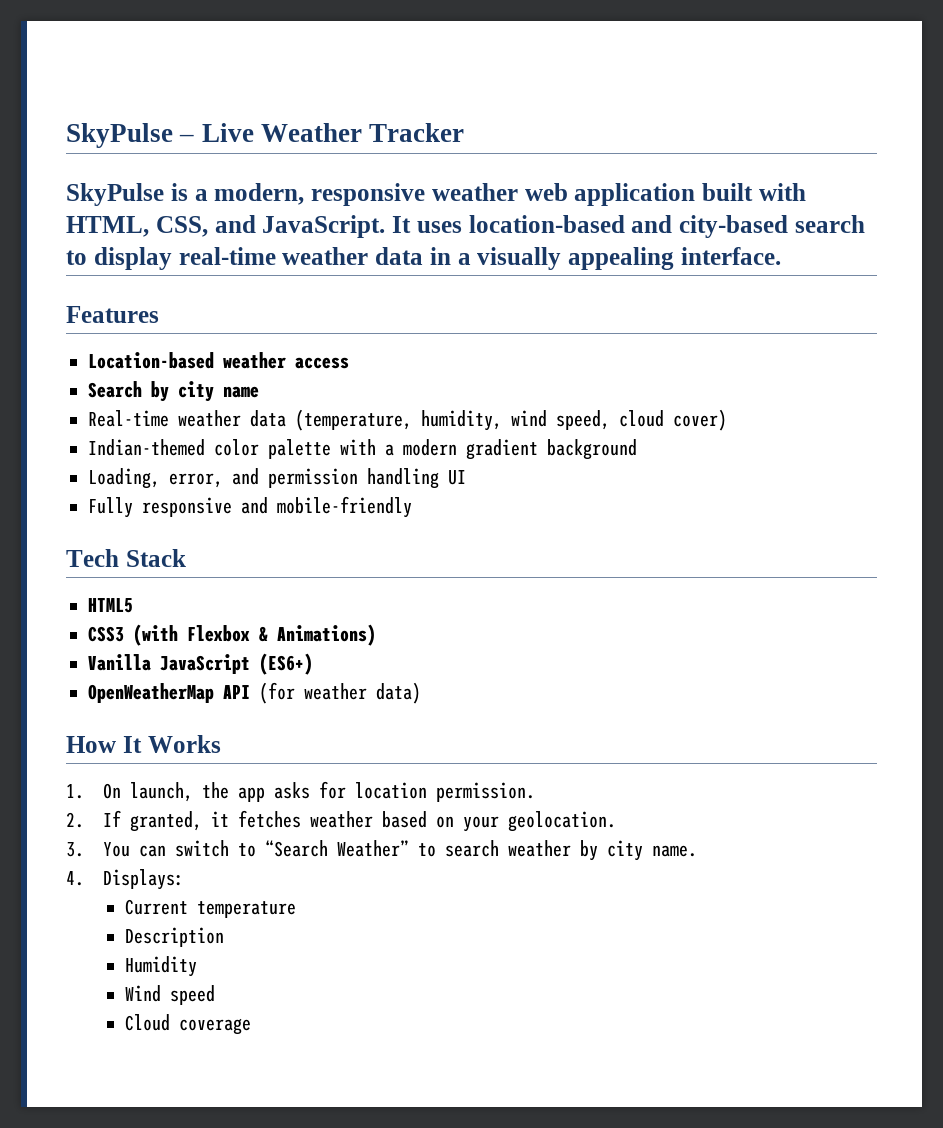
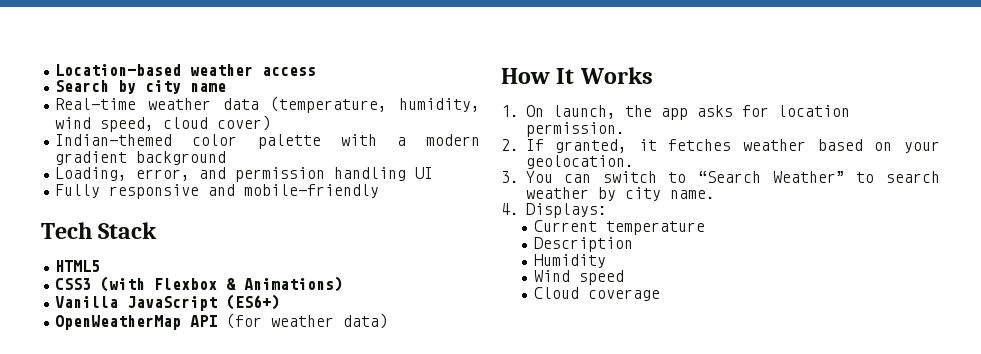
- SkyPulse – Live Weather Tracker
- SkyPulse is a modern, responsive weather web application built with HTML, CSS, and JavaScript. It uses location-based and city-based search to display real-time weather data in a visually appealing interface.
- Features

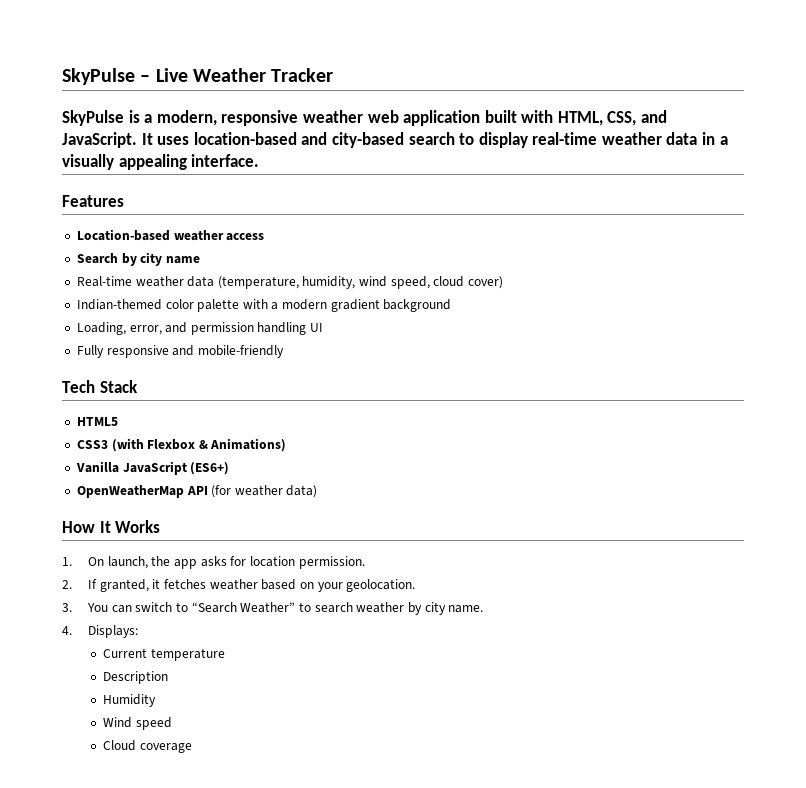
+ SkyPulse – Live Weather Tracker
+ SkyPulse is a modern, responsive weather web application built with HTML, CSS, and JavaScript. It uses location-based and city-based search to display real-time weather data in a visually appealing interface.
+ Features

